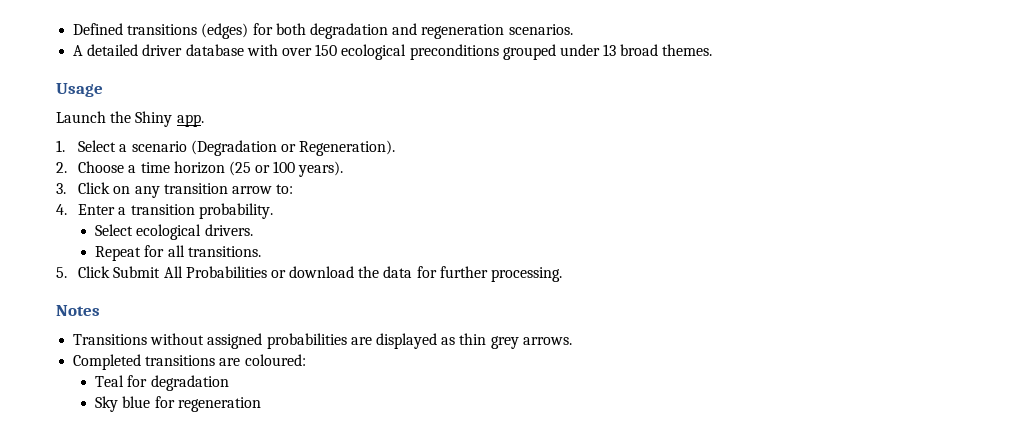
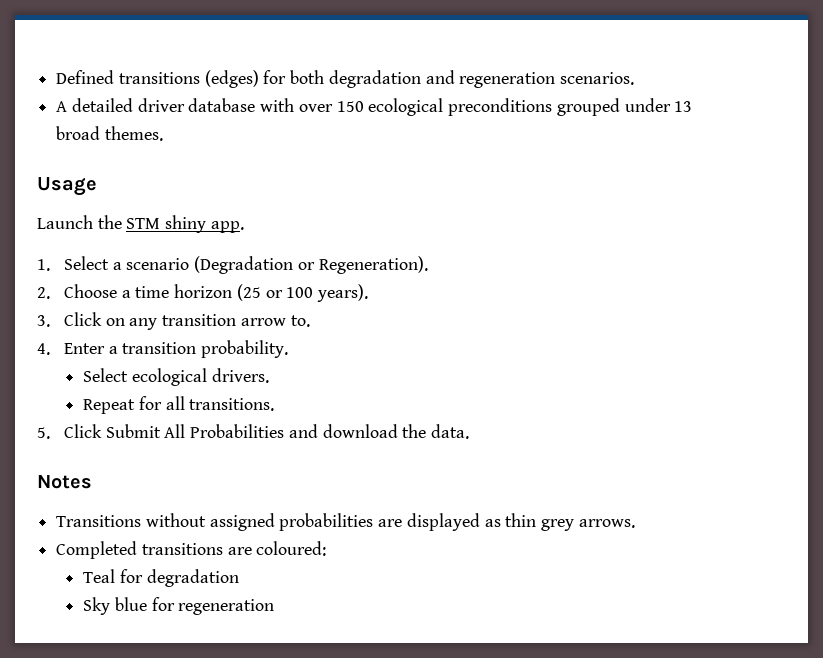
- Launch the Shiny app.
+ Launch the STM shiny app.
- 3. Click on any transition arrow to:
+ 3. Click on any transition arrow to.
- 5. Click Submit All Probabilities or download the data for further processing.
+ 5. Click Submit All Probabilities and download the data.

